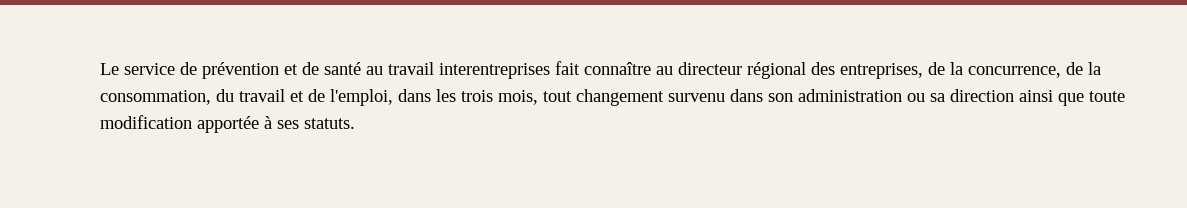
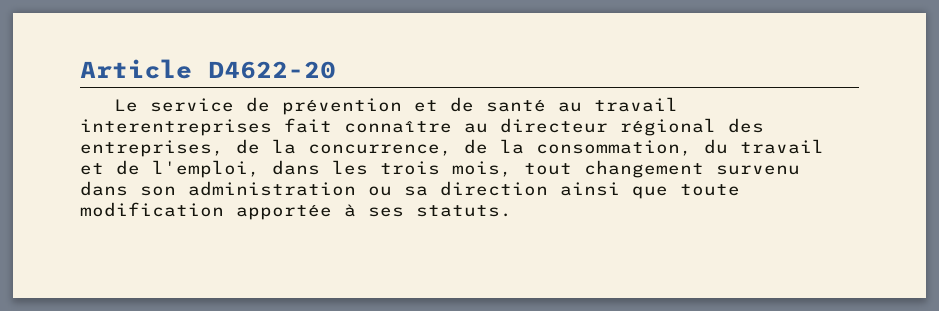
+ Article D4622-20

